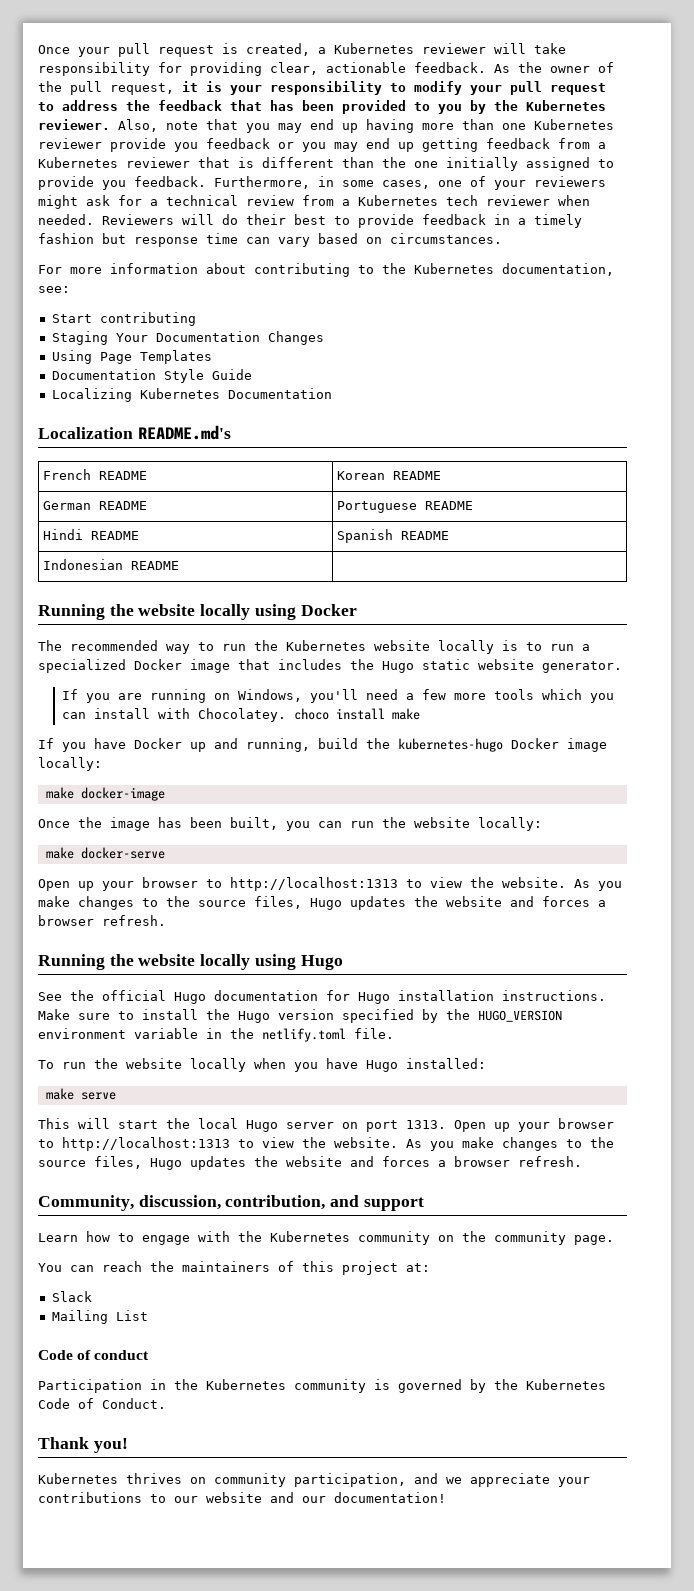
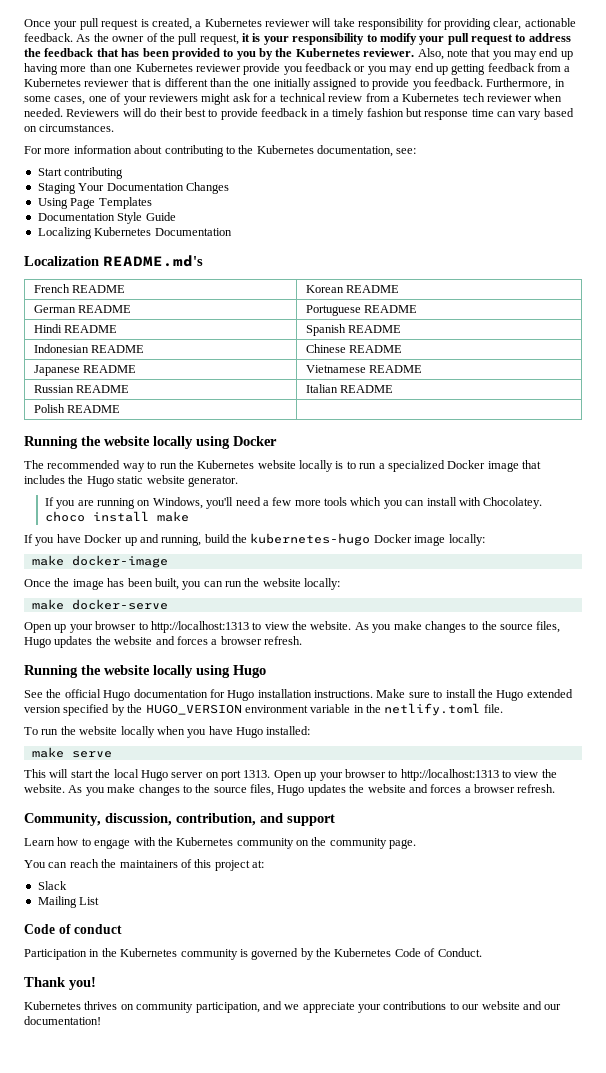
- Indonesian README |
+ Indonesian README | Chinese README
+ Japanese README | Vietnamese README
+ Russian README | Italian README
+ Polish README |
- Make sure to install the Hugo version specified by the HUGO_VERSION environment variable in the netlify.toml file.
+ Make sure to install the Hugo extended version specified by the HUGO_VERSION environment variable in the netlify.toml file.

